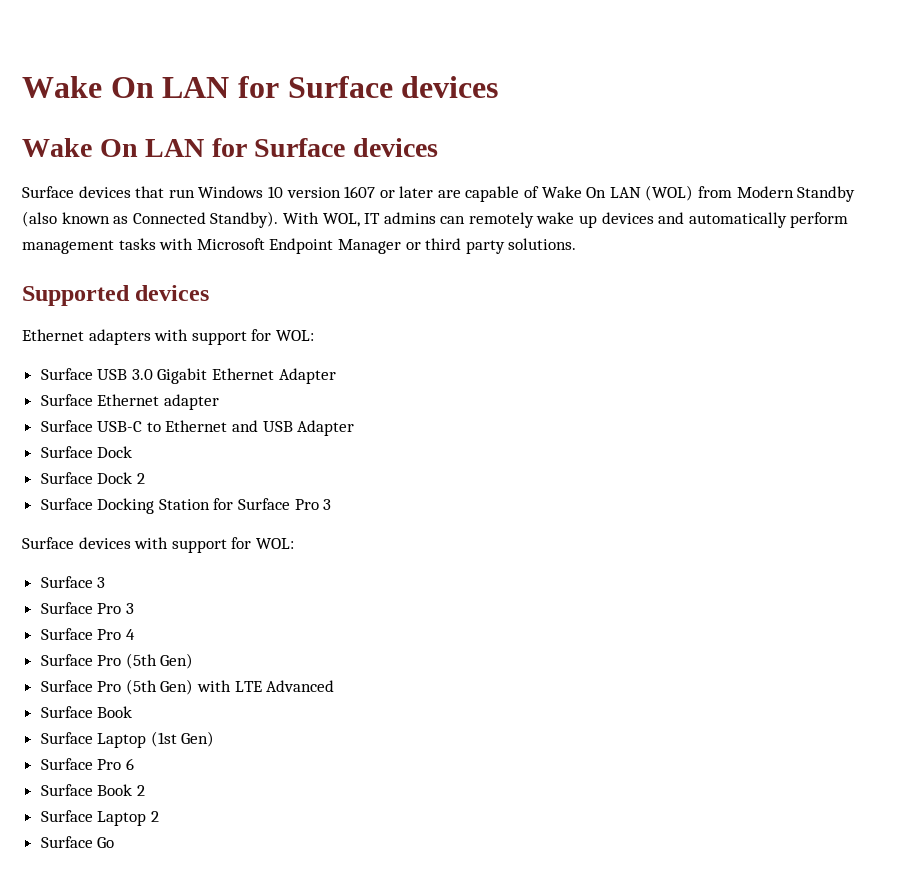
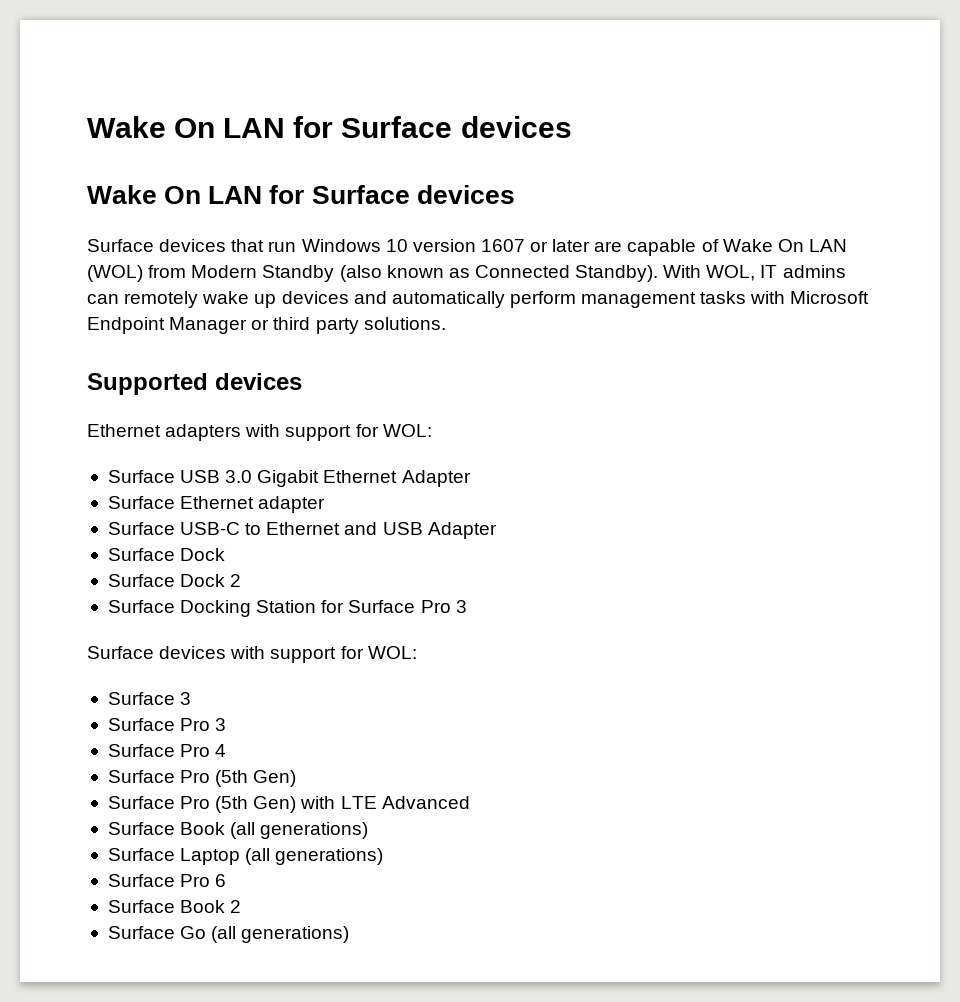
  Surface Pro (5th Gen) with LTE Advanced
- Surface Book
- Surface Laptop (1st Gen)
+ Surface Book (all generations)
+ Surface Laptop (all generations)
- Surface Laptop 2
- Surface Go
+ Surface Go (all generations)

